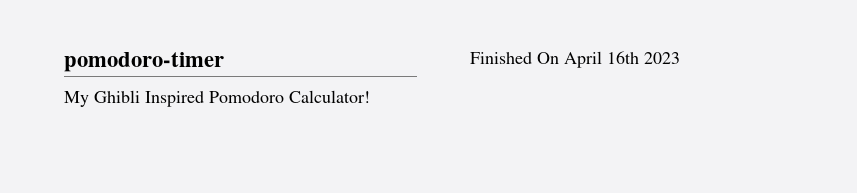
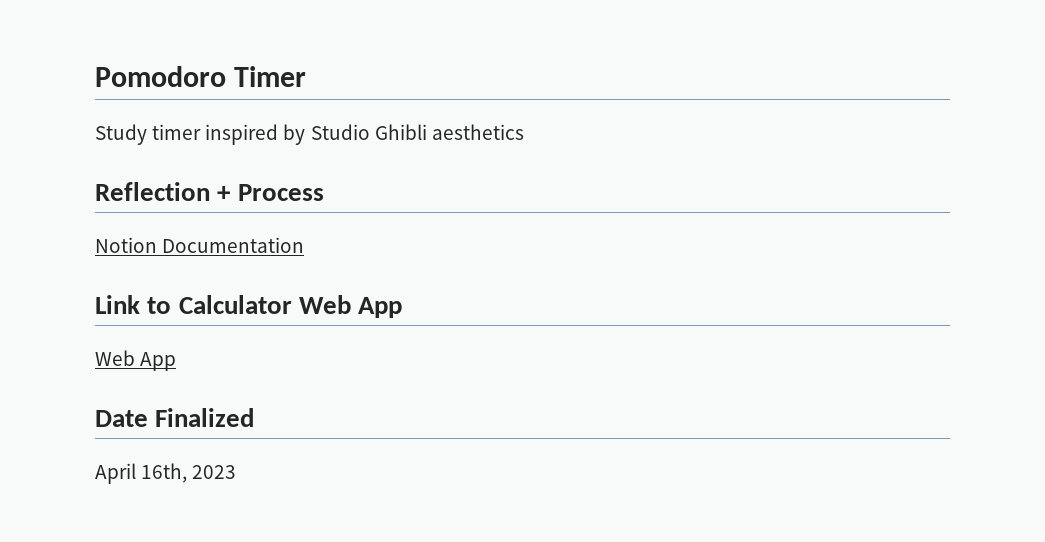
- pomodoro-timer
- My Ghibli Inspired Pomodoro Calculator! Finished On April 16th 2023
+ Pomodoro Timer
+ Study timer inspired by Studio Ghibli aesthetics
+ Reflection + Process
+ Notion Documentation
+ Link to Calculator Web App
+ Web App
+ Date Finalized
+ April 16th, 2023

